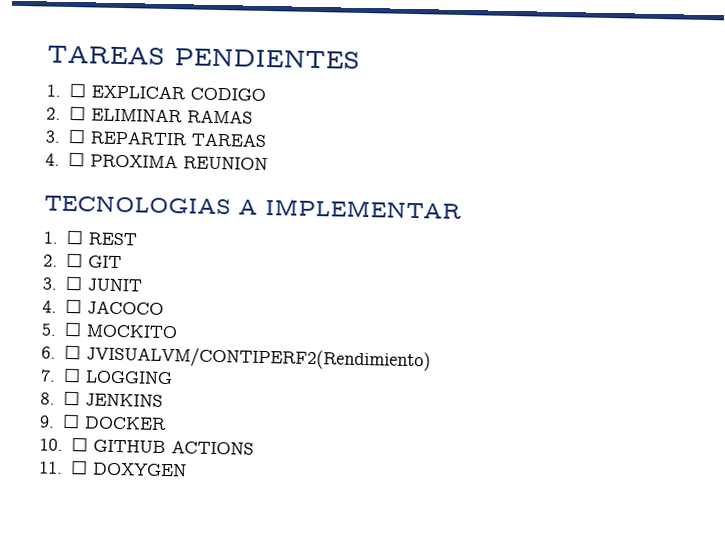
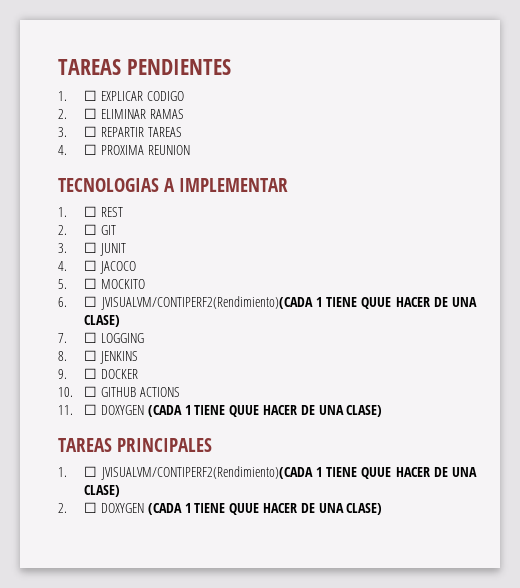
- 6. ☐ JVISUALVM/CONTIPERF2(Rendimiento)
+ 6. ☐ JVISUALVM/CONTIPERF2(Rendimiento)(CADA 1 TIENE QUUE HACER DE UNA CLASE)
- 11. ☐ DOXYGEN
+ 11. ☐ DOXYGEN (CADA 1 TIENE QUUE HACER DE UNA CLASE)
+ TAREAS PRINCIPALES
+ 1. ☐ JVISUALVM/CONTIPERF2(Rendimiento)(CADA 1 TIENE QUUE HACER DE UNA CLASE)
+ 2. ☐ DOXYGEN (CADA 1 TIENE QUUE HACER DE UNA CLASE)

